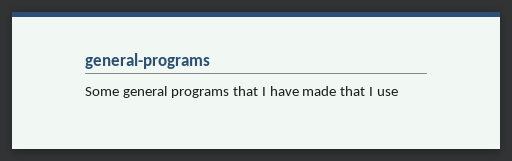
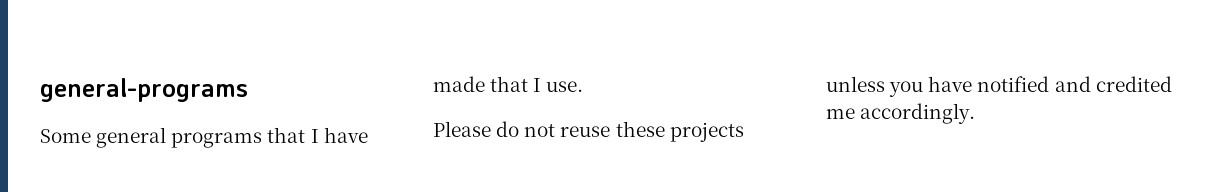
- Some general programs that I have made that I use
+ Some general programs that I have made that I use.
+ Please do not reuse these projects unless you have notified and credited me accordingly.

